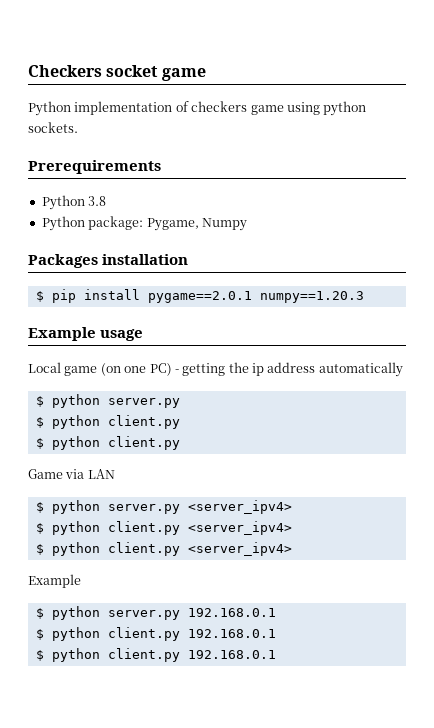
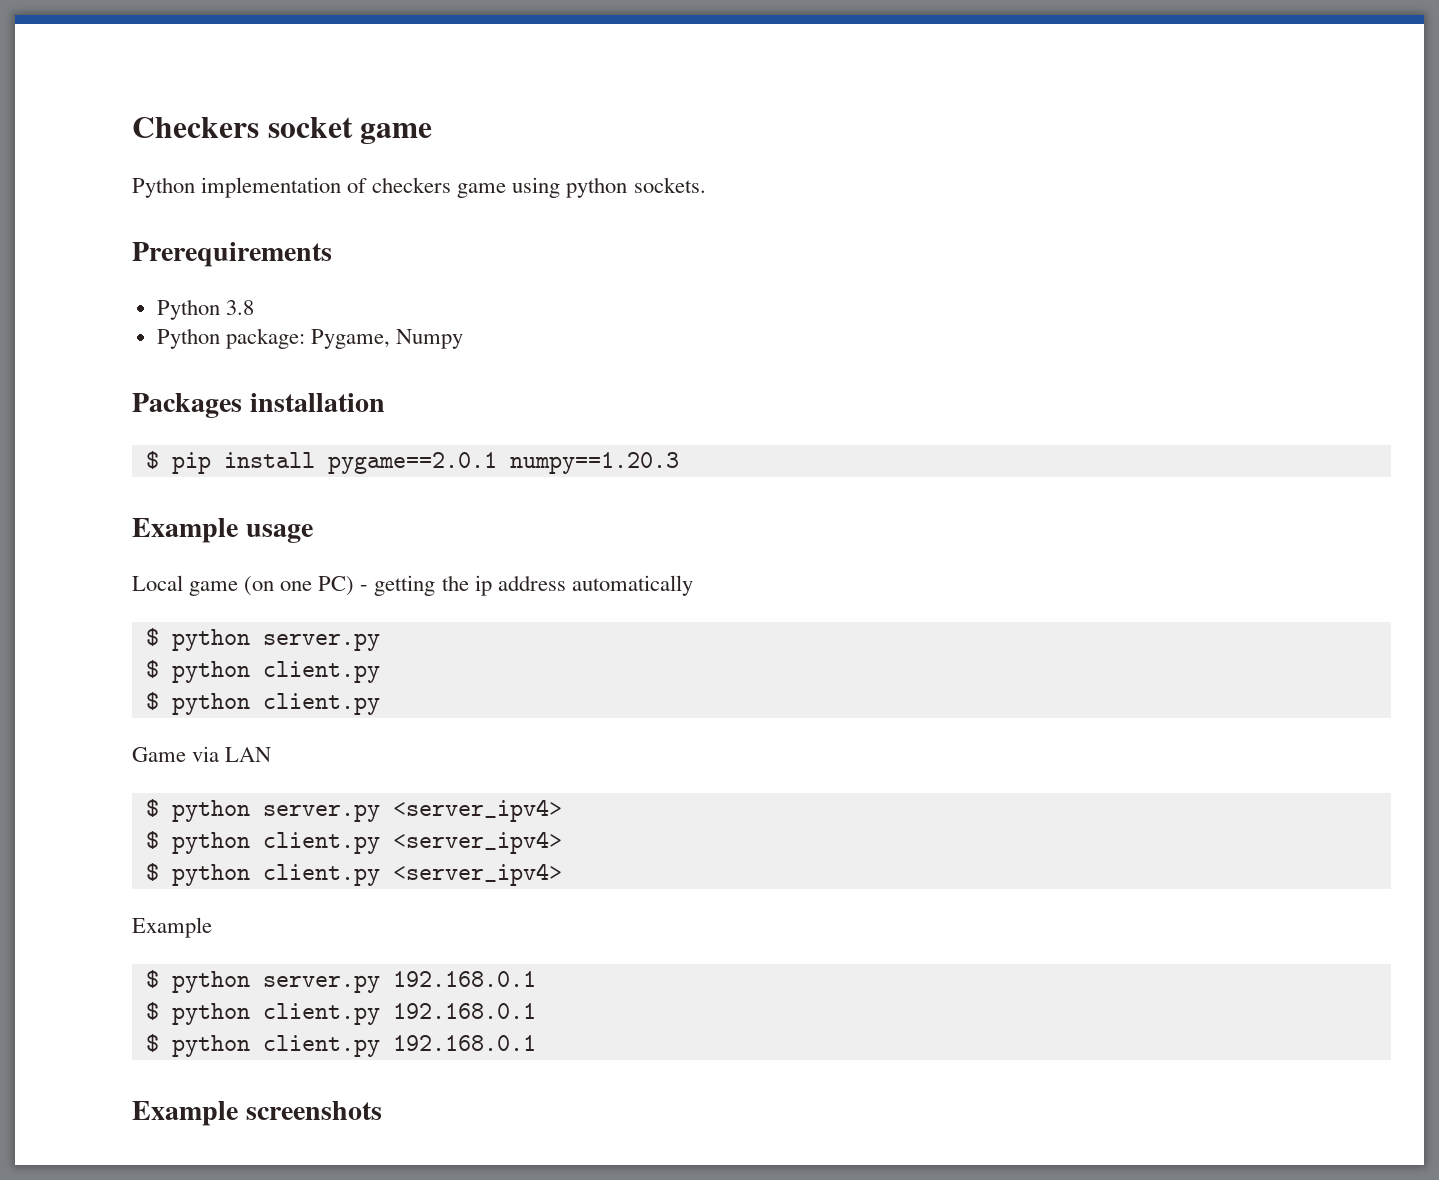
+ Example screenshots

